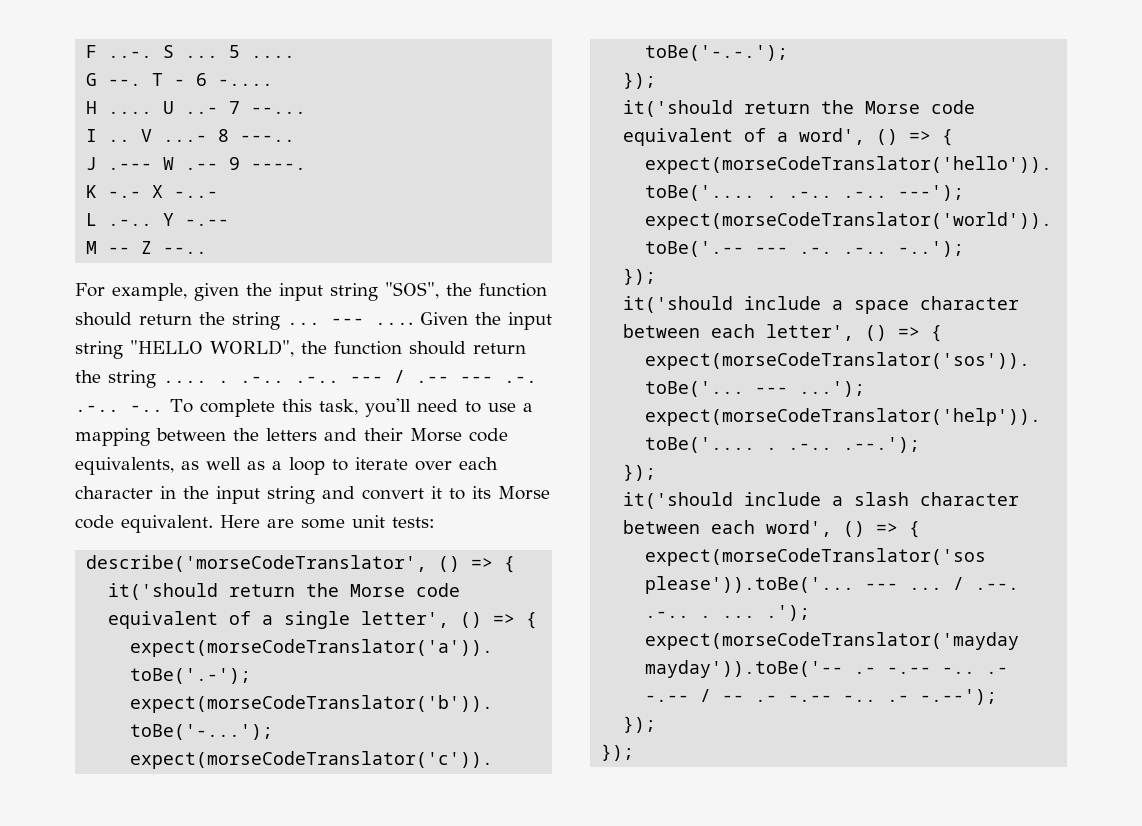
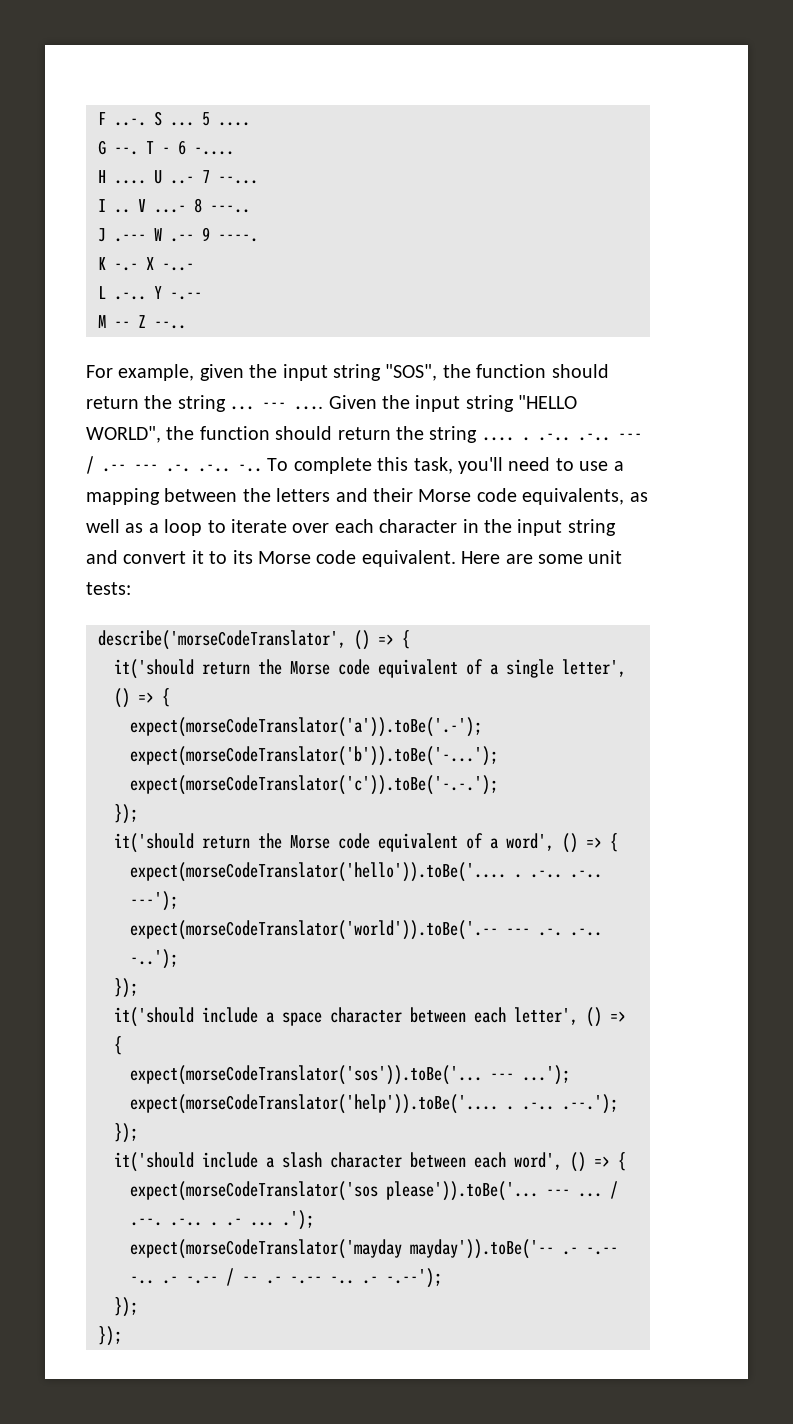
- / .--. .-.. . ... .');
+ / .--. .-.. . .- ... .');

